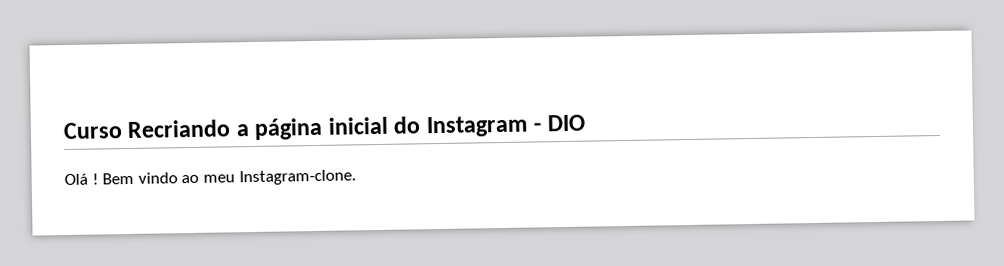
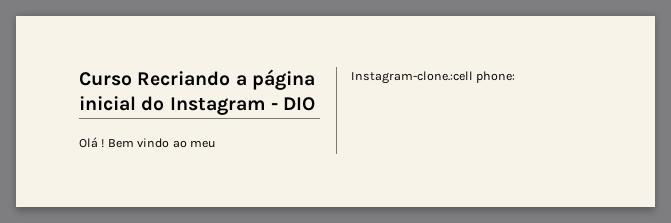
- Bem vindo ao meu Instagram-clone.
+ Bem vindo ao meu Instagram-clone.:cell phone:

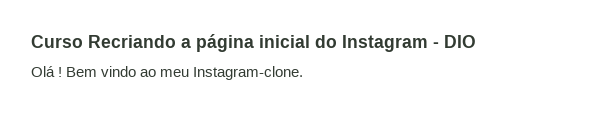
- Bem vindo ao meu Instagram-clone.:cell phone:
+ Bem vindo ao meu Instagram-clone.

